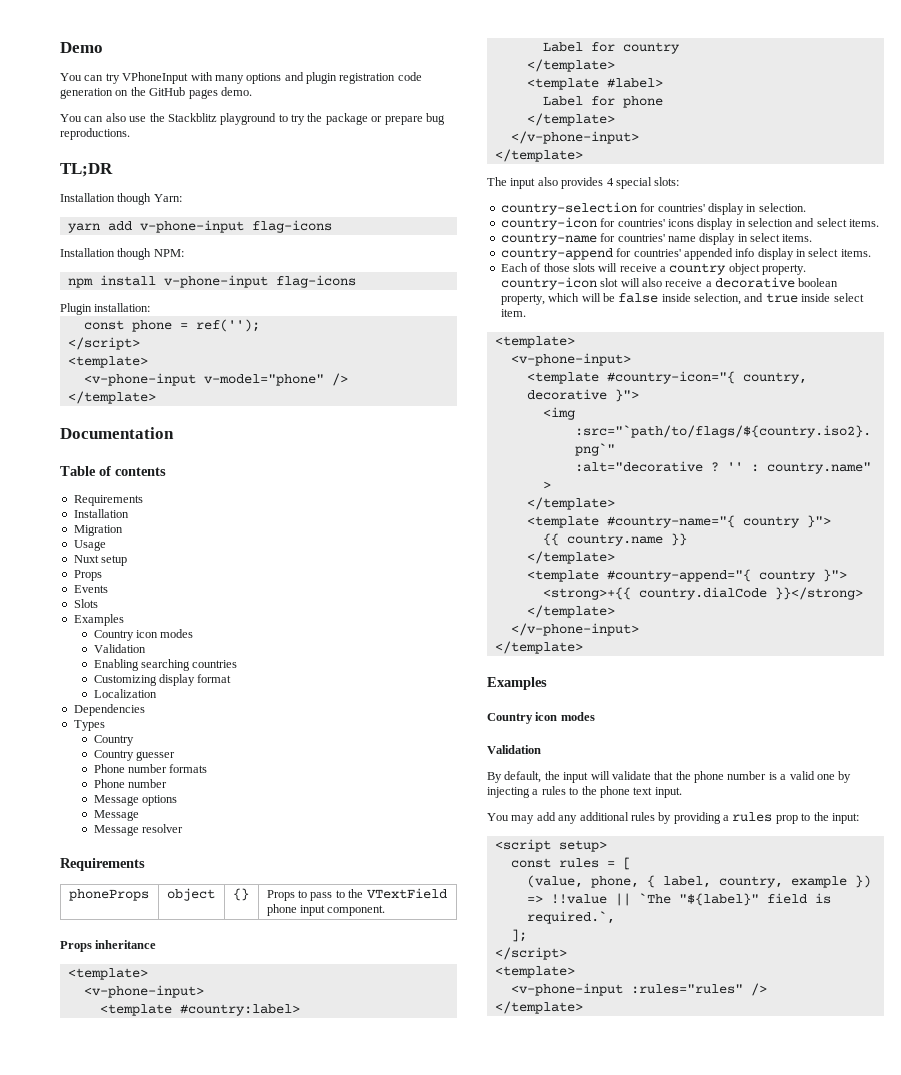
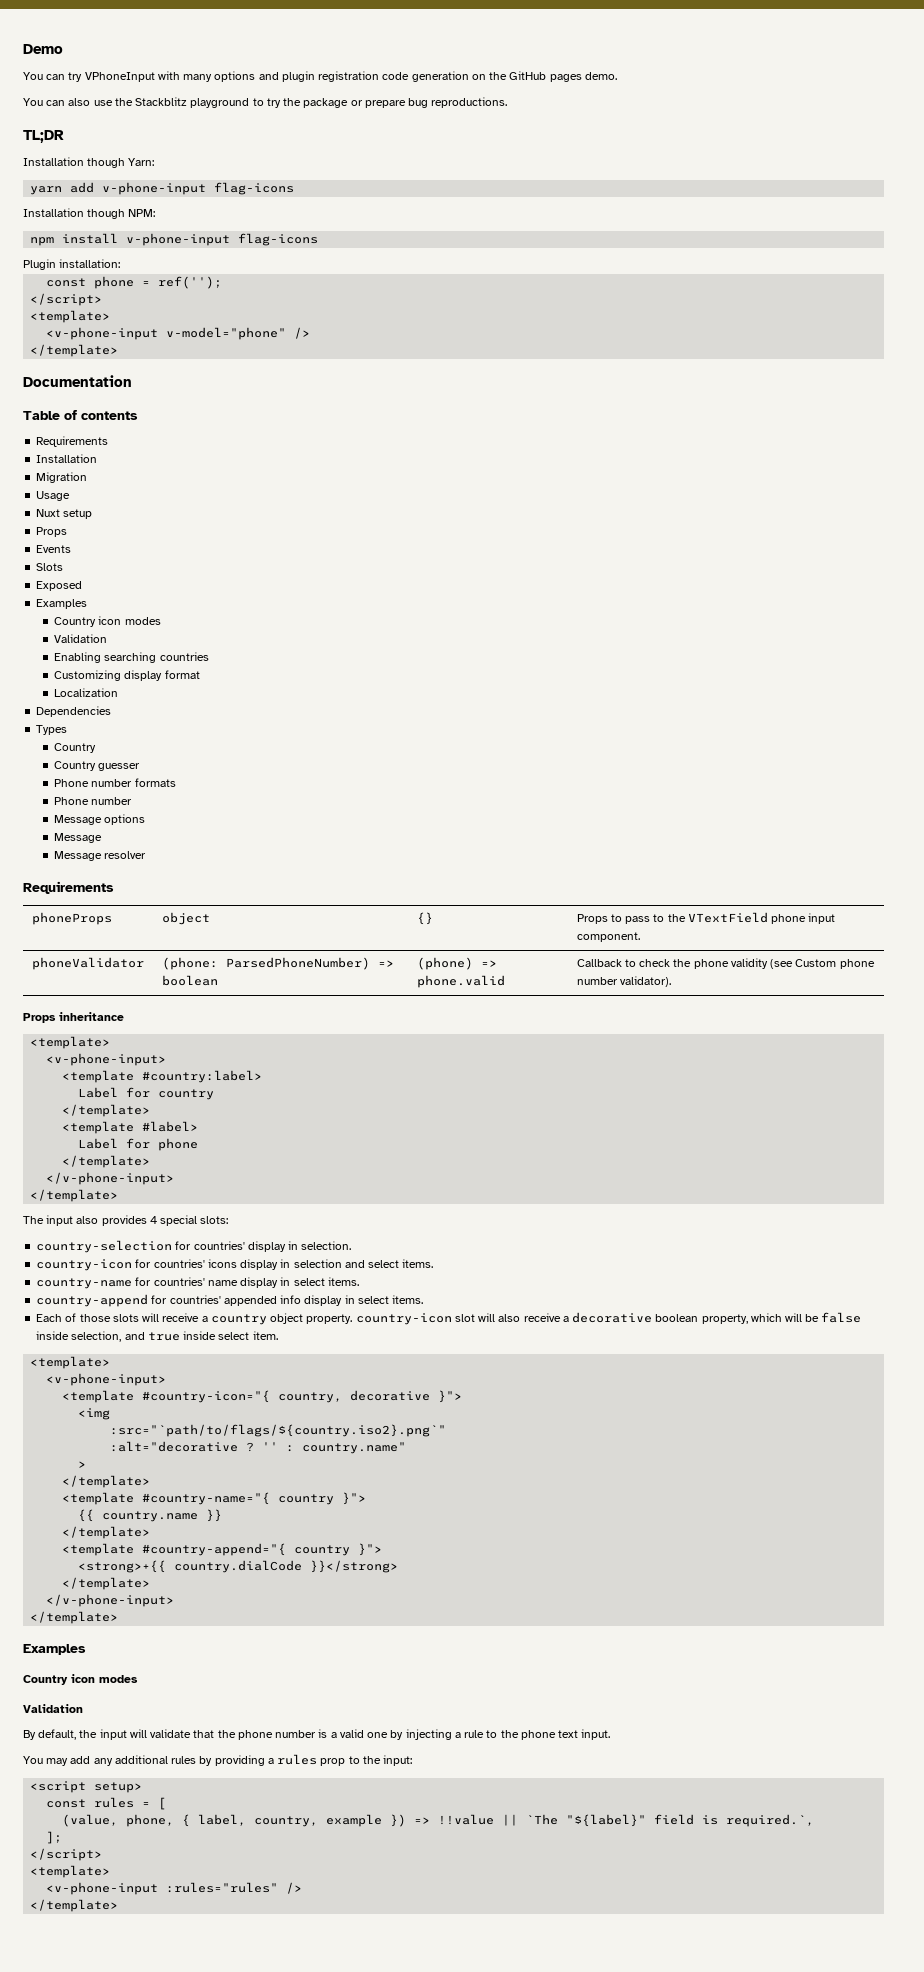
+ Exposed
+ phoneValidator | (phone: ParsedPhoneNumber) => boolean | (phone) => phone.valid | Callback to check the phone validity (see Custom phone number validator).
- By default, the input will validate that the phone number is a valid one by injecting a rules to the phone text input.
+ By default, the input will validate that the phone number is a valid one by injecting a rule to the phone text input.

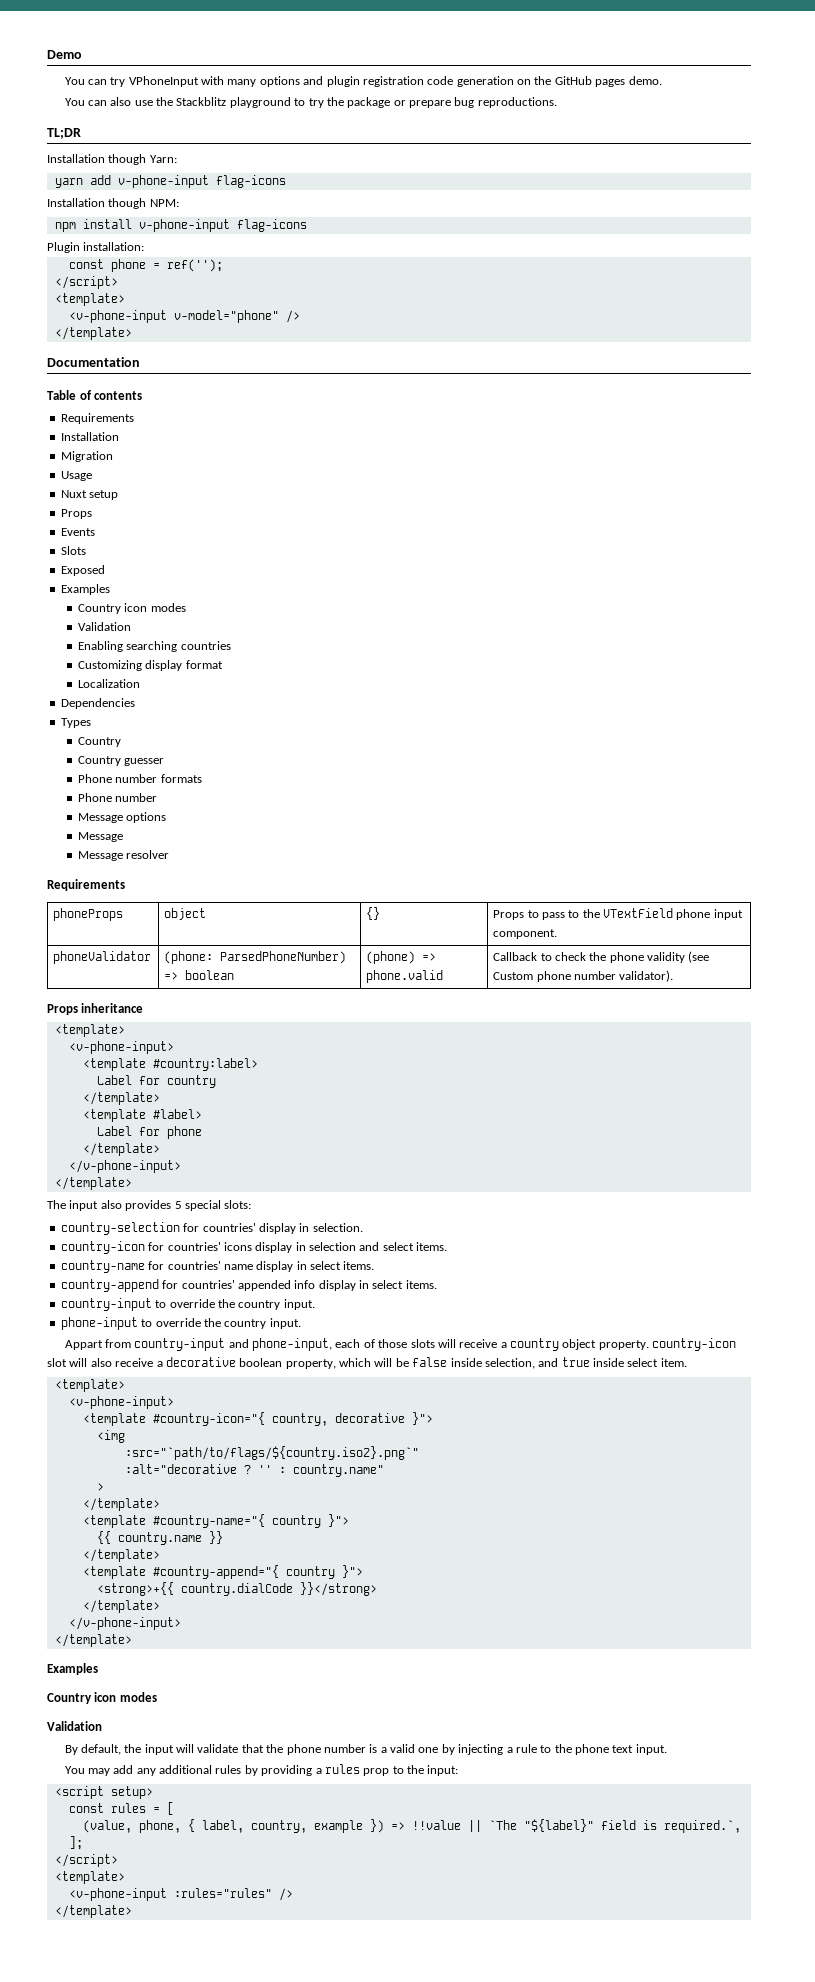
- The input also provides 4 special slots:
+ The input also provides 5 special slots:
- Each of those slots will receive a country object property. country-icon slot will also receive a decorative boolean property, which will be false inside selection, and true inside select item.
+ country-input to override the country input.
+ phone-input to override the country input.
+ Appart from country-input and phone-input, each of those slots will receive a country object property. country-icon slot will also receive a decorative boolean property, which will be false inside selection, and true inside select item.

